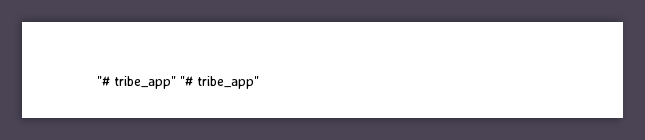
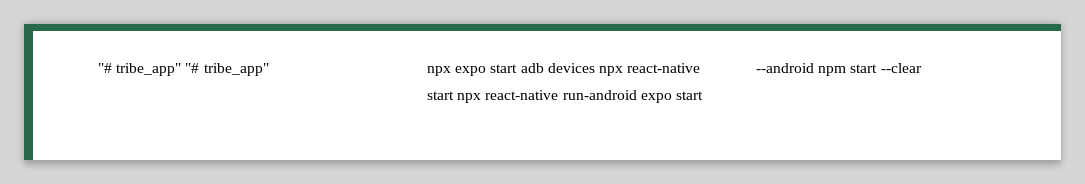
+ npx expo start adb devices npx react-native start npx react-native run-android expo start --android npm start --clear

